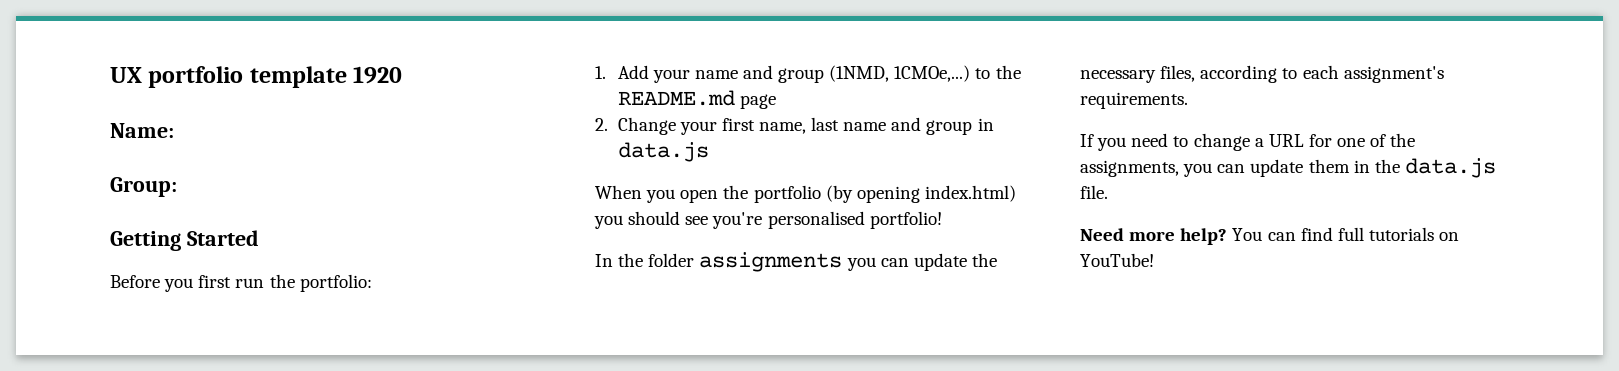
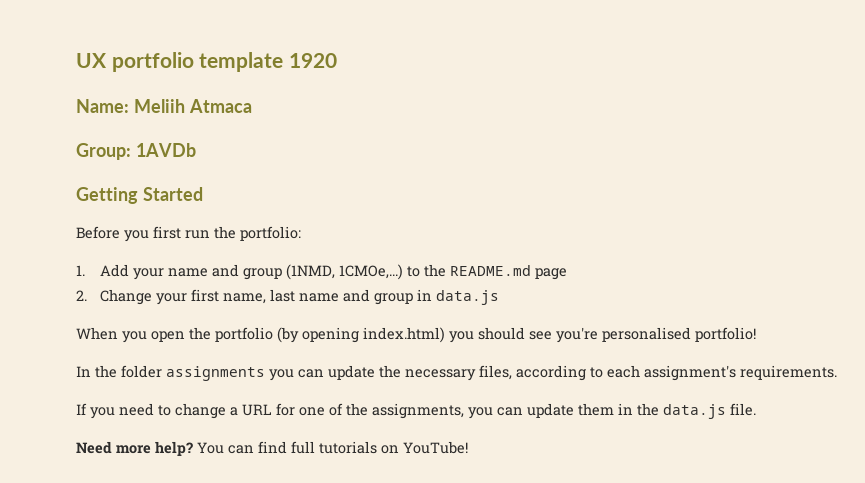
- Name:
+ Name: Meliih Atmaca
- Group:
+ Group: 1AVDb

